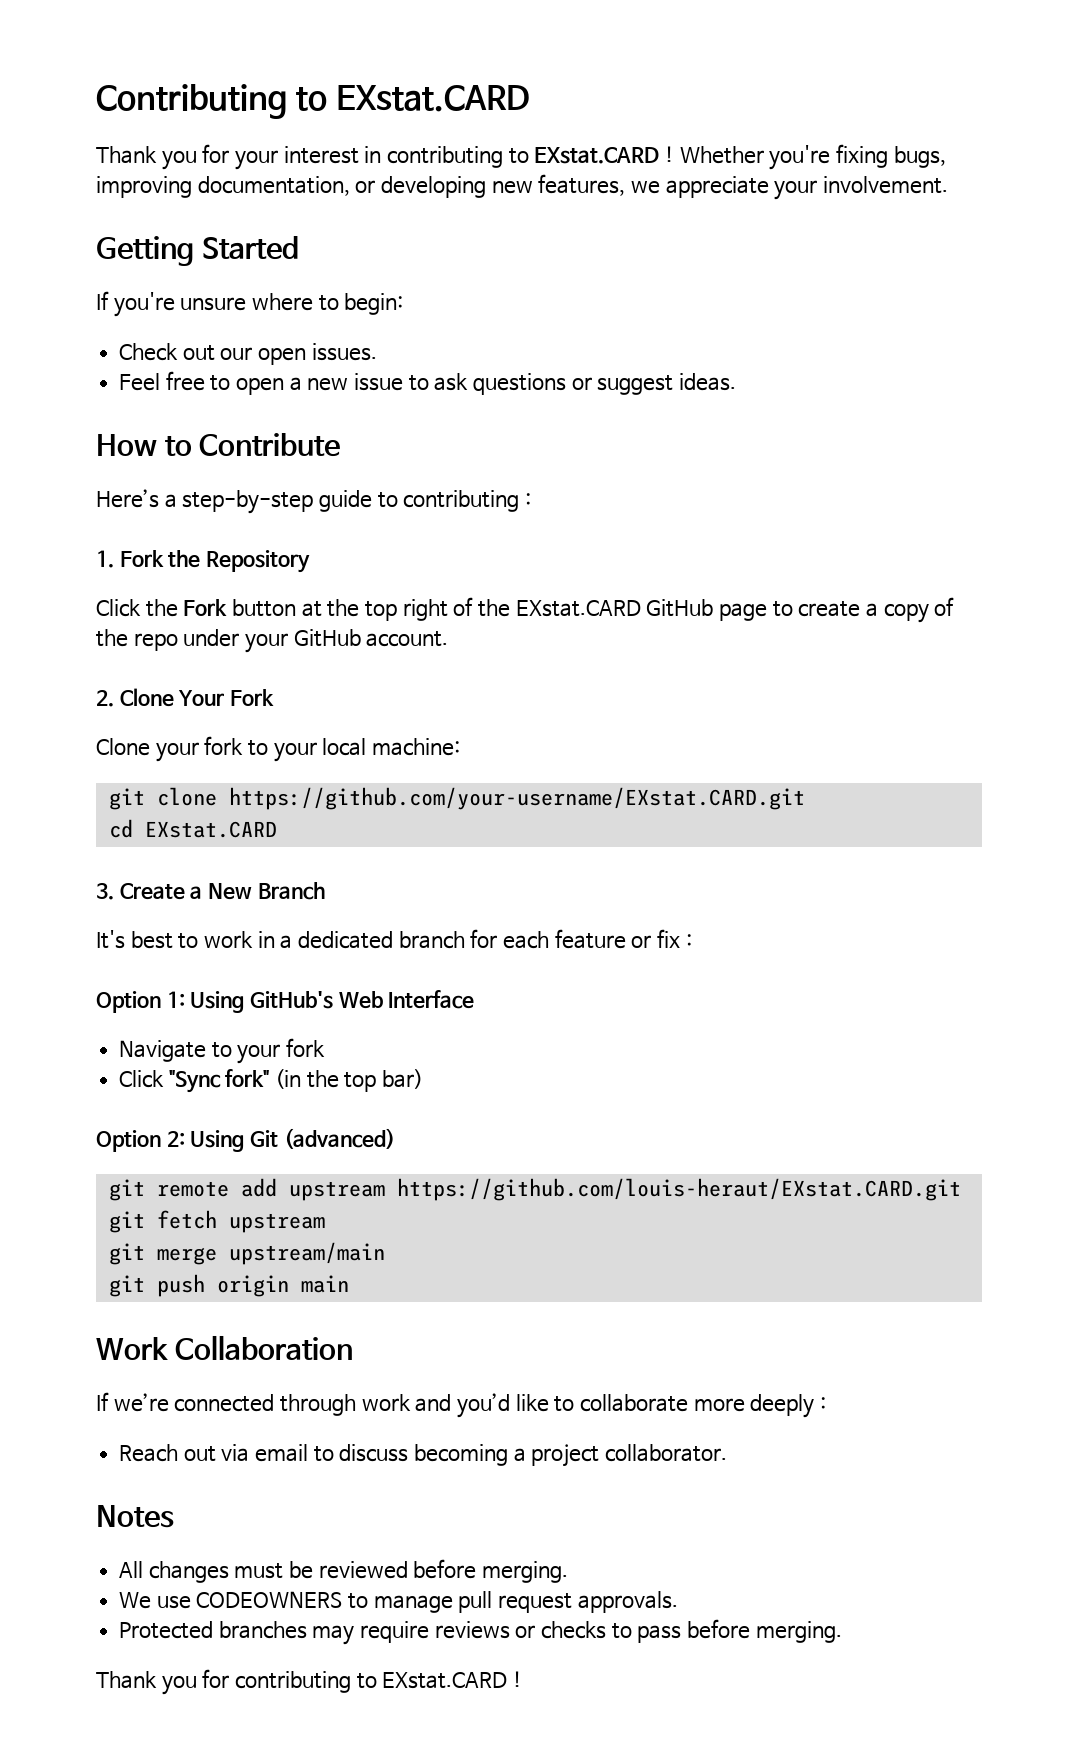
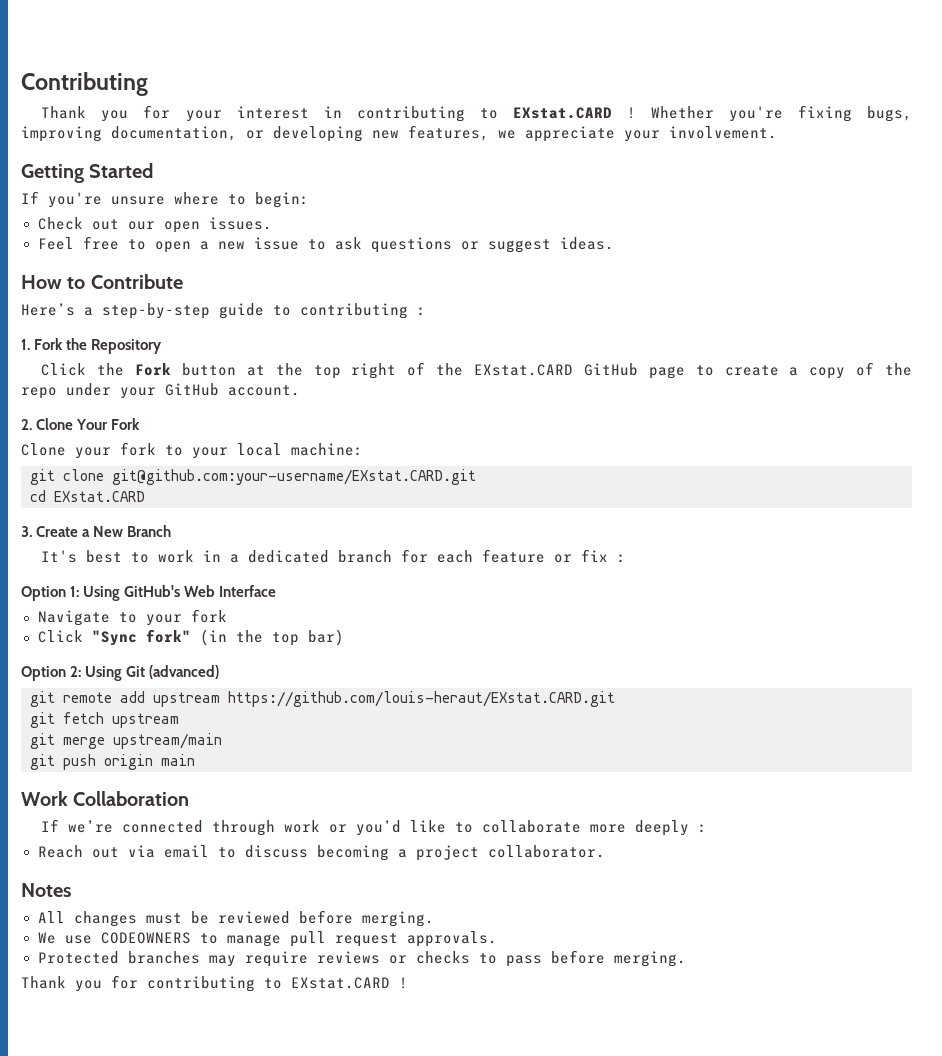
- Contributing to EXstat.CARD
+ Contributing
- git clone https://github.com/your-username/EXstat.CARD.git
+ git clone git@github.com:your-username/EXstat.CARD.git
- If we’re connected through work and you’d like to collaborate more deeply :
+ If we’re connected through work or you’d like to collaborate more deeply :

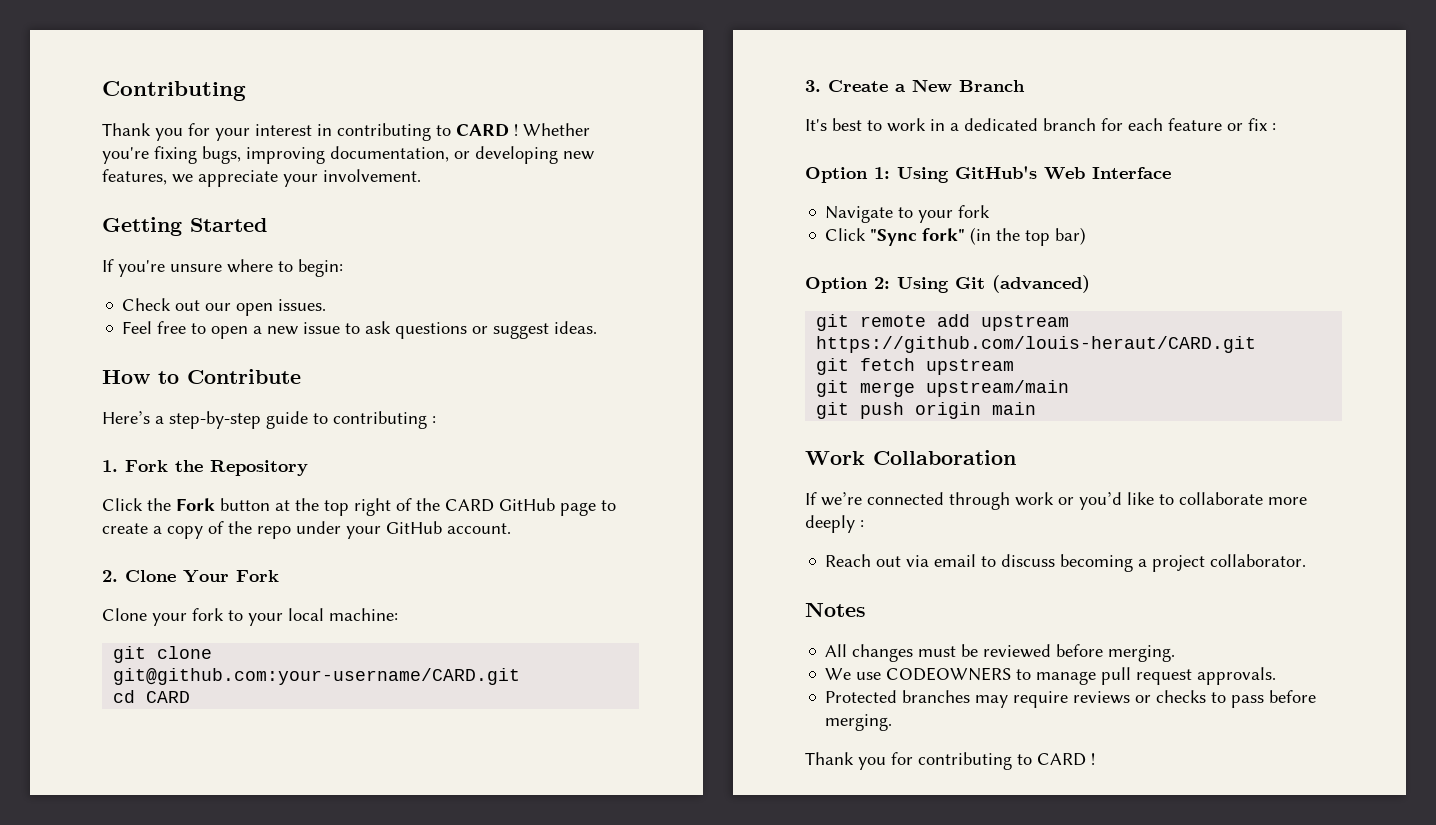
- Thank you for your interest in contributing to EXstat.CARD !
+ Thank you for your interest in contributing to CARD !
- Click the Fork button at the top right of the EXstat.CARD GitHub page to create a copy of the repo under your GitHub account.
+ Click the Fork button at the top right of the CARD GitHub page to create a copy of the repo under your GitHub account.
- git clone git@github.com:your-username/EXstat.CARD.git
+ git clone git@github.com:your-username/CARD.git
- cd EXstat.CARD
+ cd CARD
- git remote add upstream https://github.com/louis-heraut/EXstat.CARD.git
+ git remote add upstream https://github.com/louis-heraut/CARD.git
- Thank you for contributing to EXstat.CARD !
+ Thank you for contributing to CARD !

